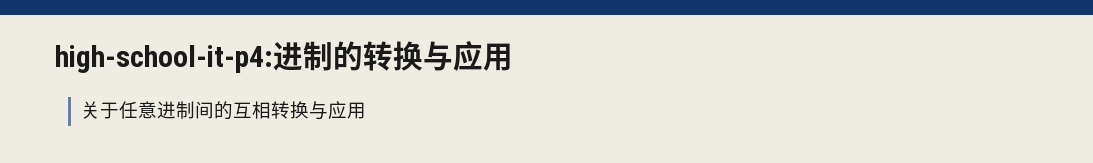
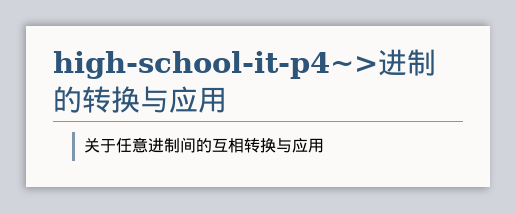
- high-school-it-p4:进制的转换与应用
+ high-school-it-p4~>进制的转换与应用

